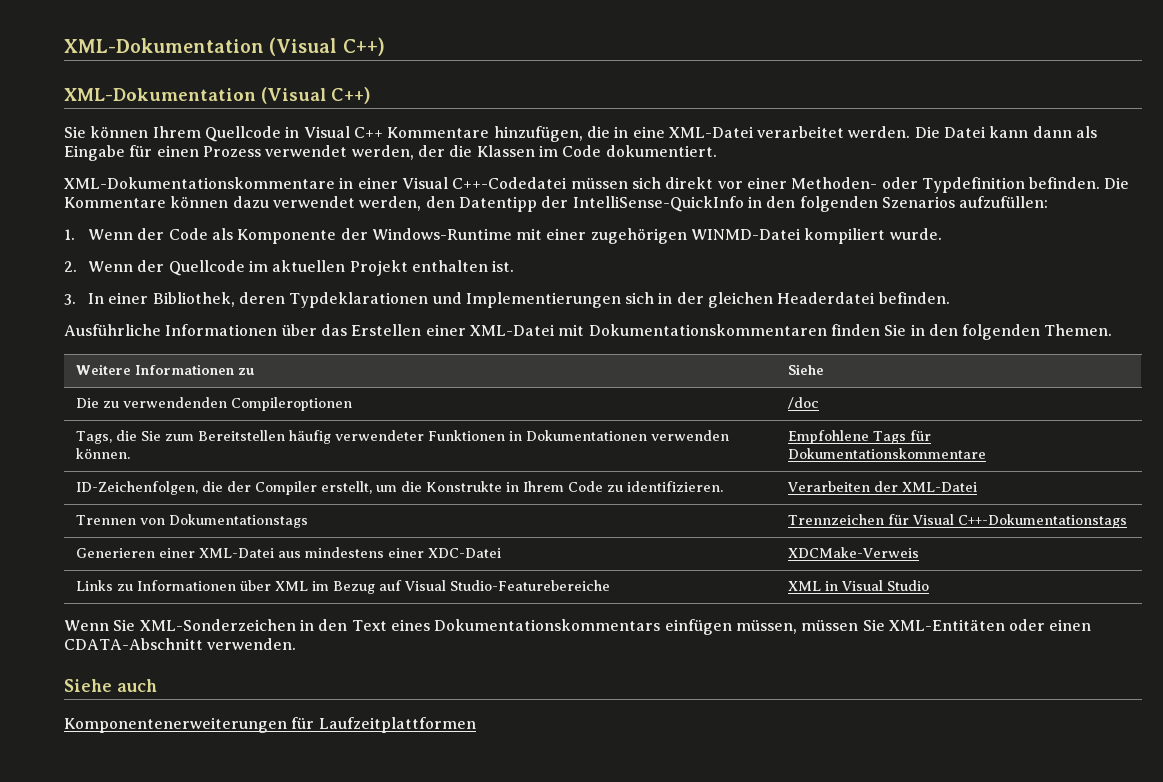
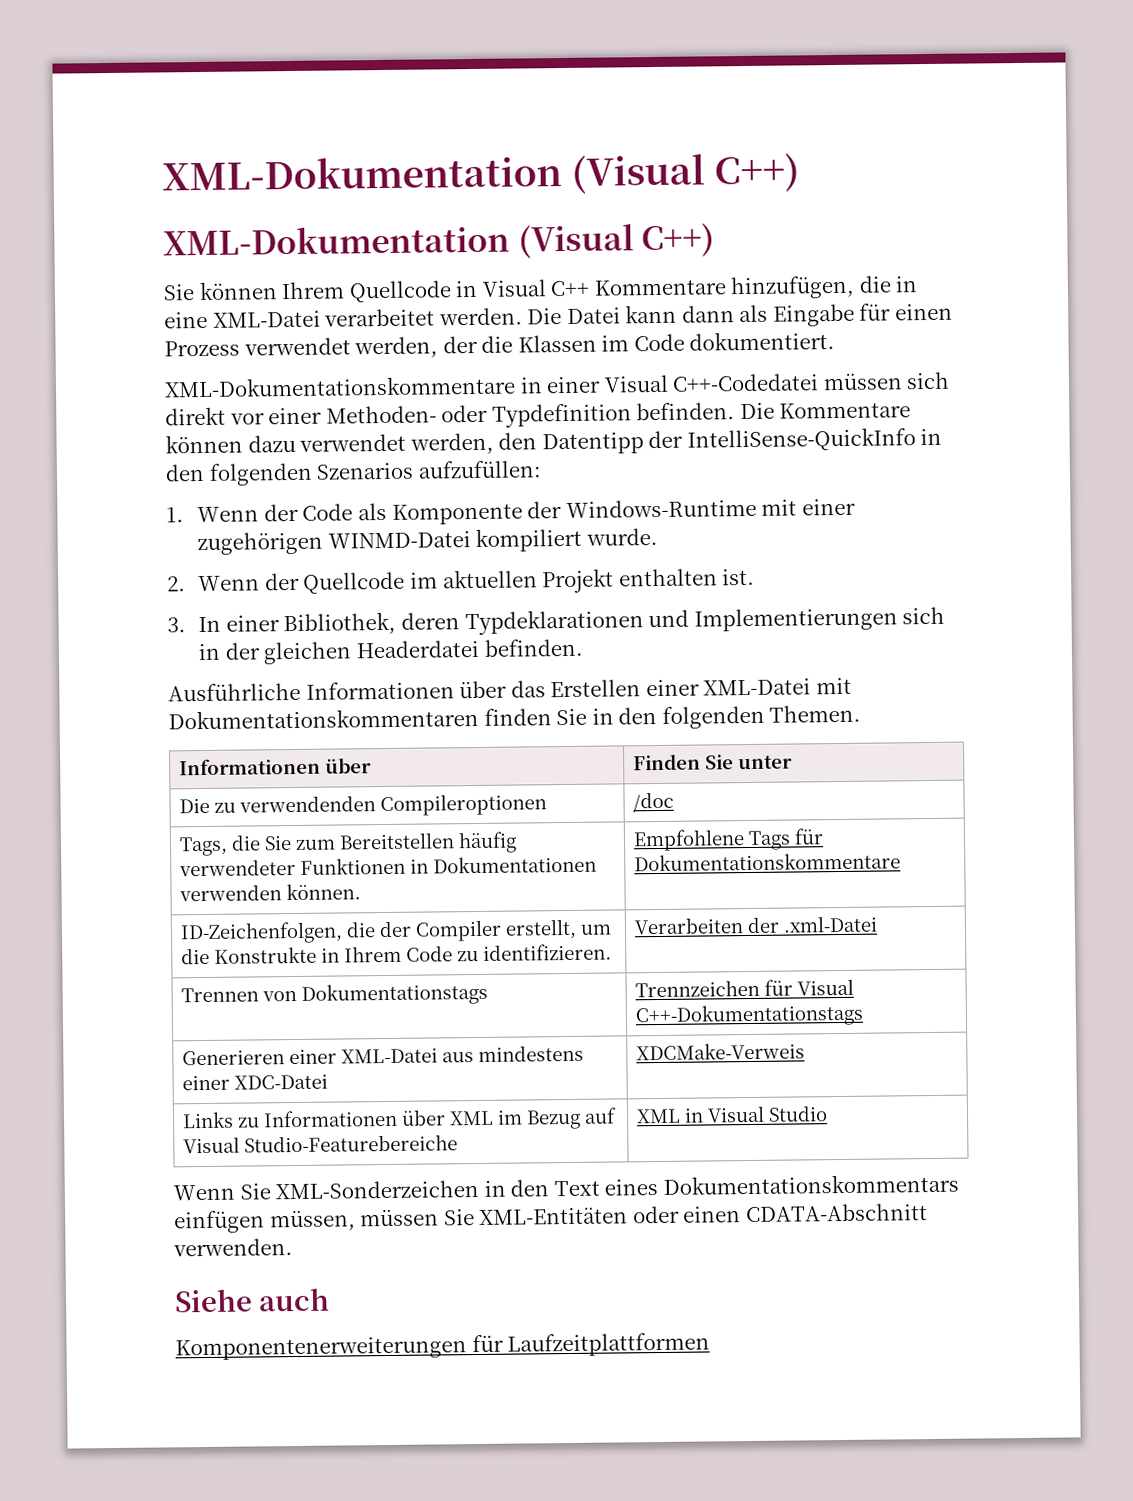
- Weitere Informationen zu | Siehe
+ Informationen über | Finden Sie unter
- ID-Zeichenfolgen, die der Compiler erstellt, um die Konstrukte in Ihrem Code zu identifizieren. | Verarbeiten der XML-Datei
+ ID-Zeichenfolgen, die der Compiler erstellt, um die Konstrukte in Ihrem Code zu identifizieren. | Verarbeiten der .xml-Datei

